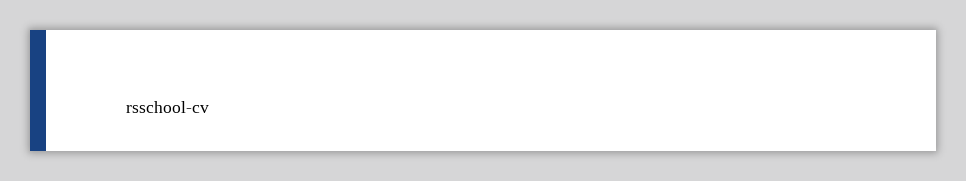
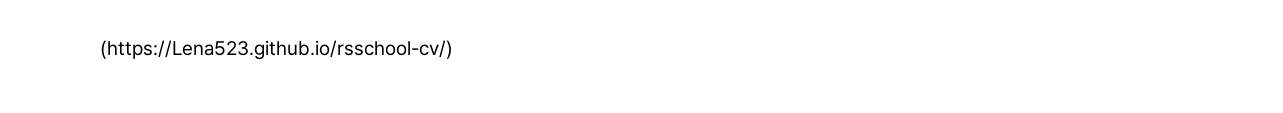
- rsschool-cv
+ (https://Lena523.github.io/rsschool-cv/)

